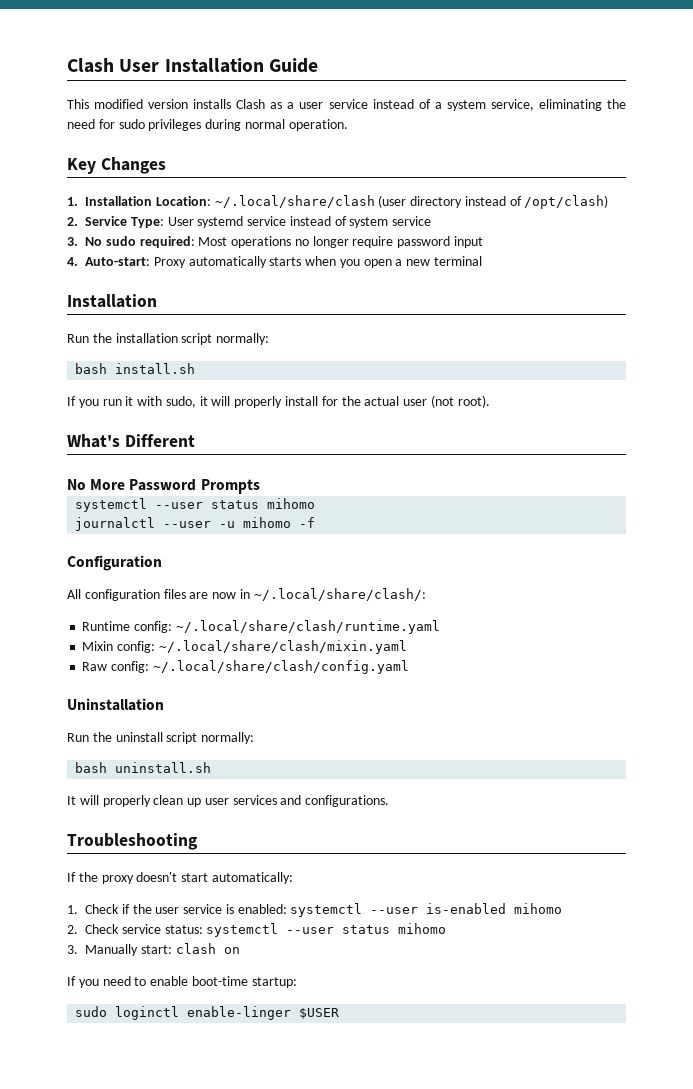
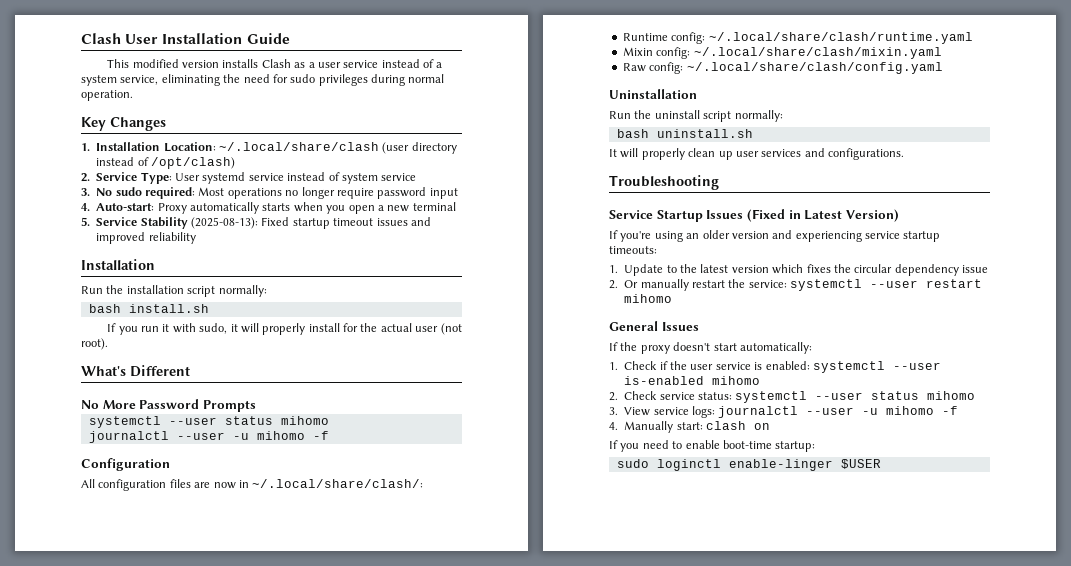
+ 5. Service Stability (2025-08-13): Fixed startup timeout issues and improved reliability
+ Service Startup Issues (Fixed in Latest Version)
+ If you're using an older version and experiencing service startup timeouts:
+ 1. Update to the latest version which fixes the circular dependency issue
+ 2. Or manually restart the service: systemctl --user restart mihomo
+ General Issues
- 3. Manually start: clash on
+ 3. View service logs: journalctl --user -u mihomo -f
+ 4. Manually start: clash on

